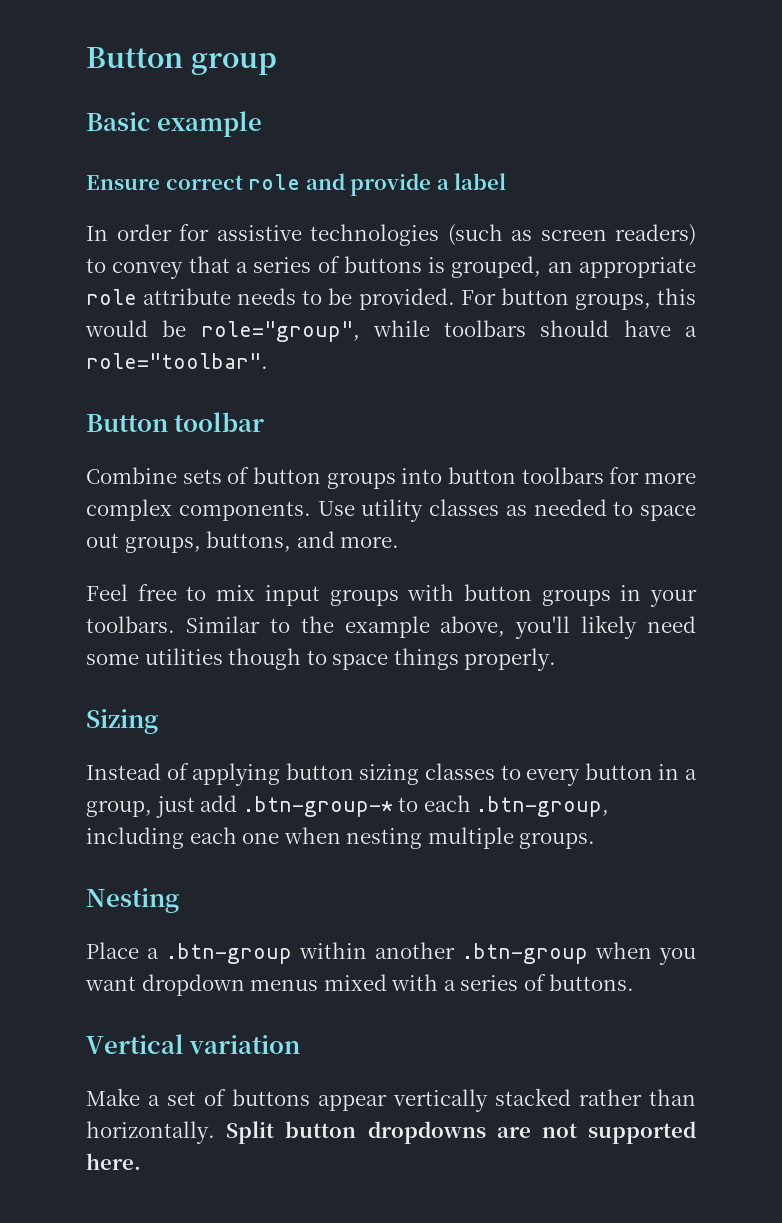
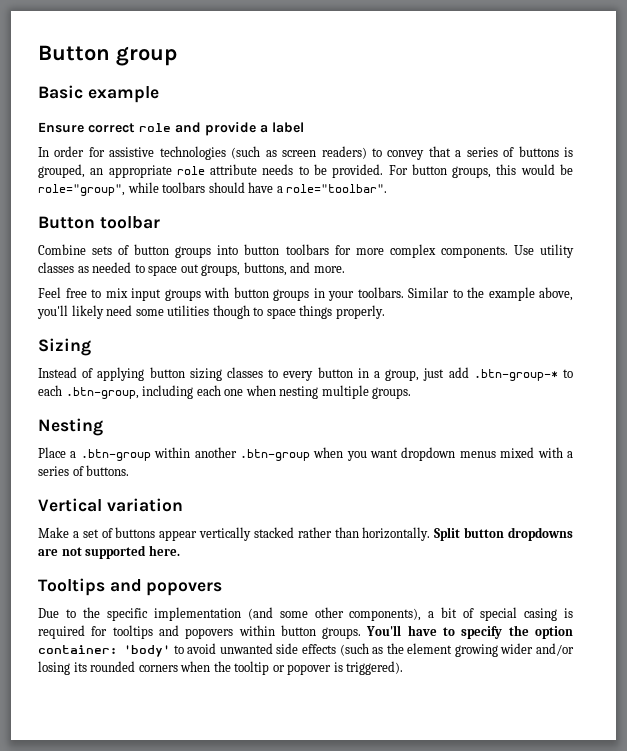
+ Tooltips and popovers
+ Due to the specific implementation (and some other components), a bit of special casing is required for tooltips and popovers within button groups. You'll have to specify the option container: 'body' to avoid unwanted side effects (such as the element growing wider and/or losing its rounded corners when the tooltip or popover is triggered).

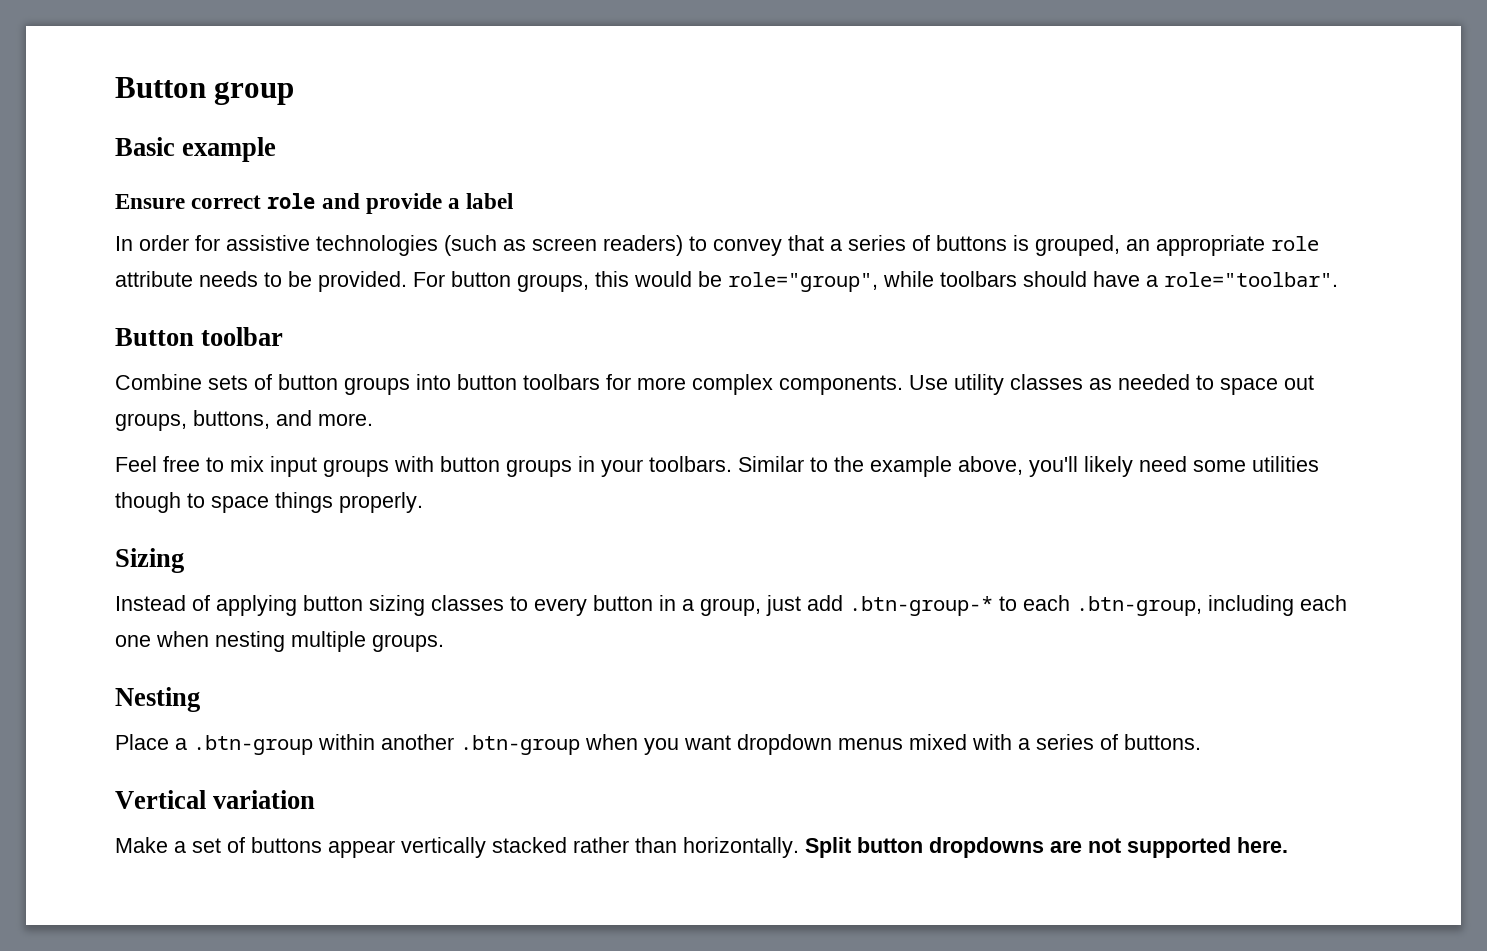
- Tooltips and popovers
- Due to the specific implementation (and some other components), a bit of special casing is required for tooltips and popovers within button groups. You'll have to specify the option container: 'body' to avoid unwanted side effects (such as the element growing wider and/or losing its rounded corners when the tooltip or popover is triggered).

